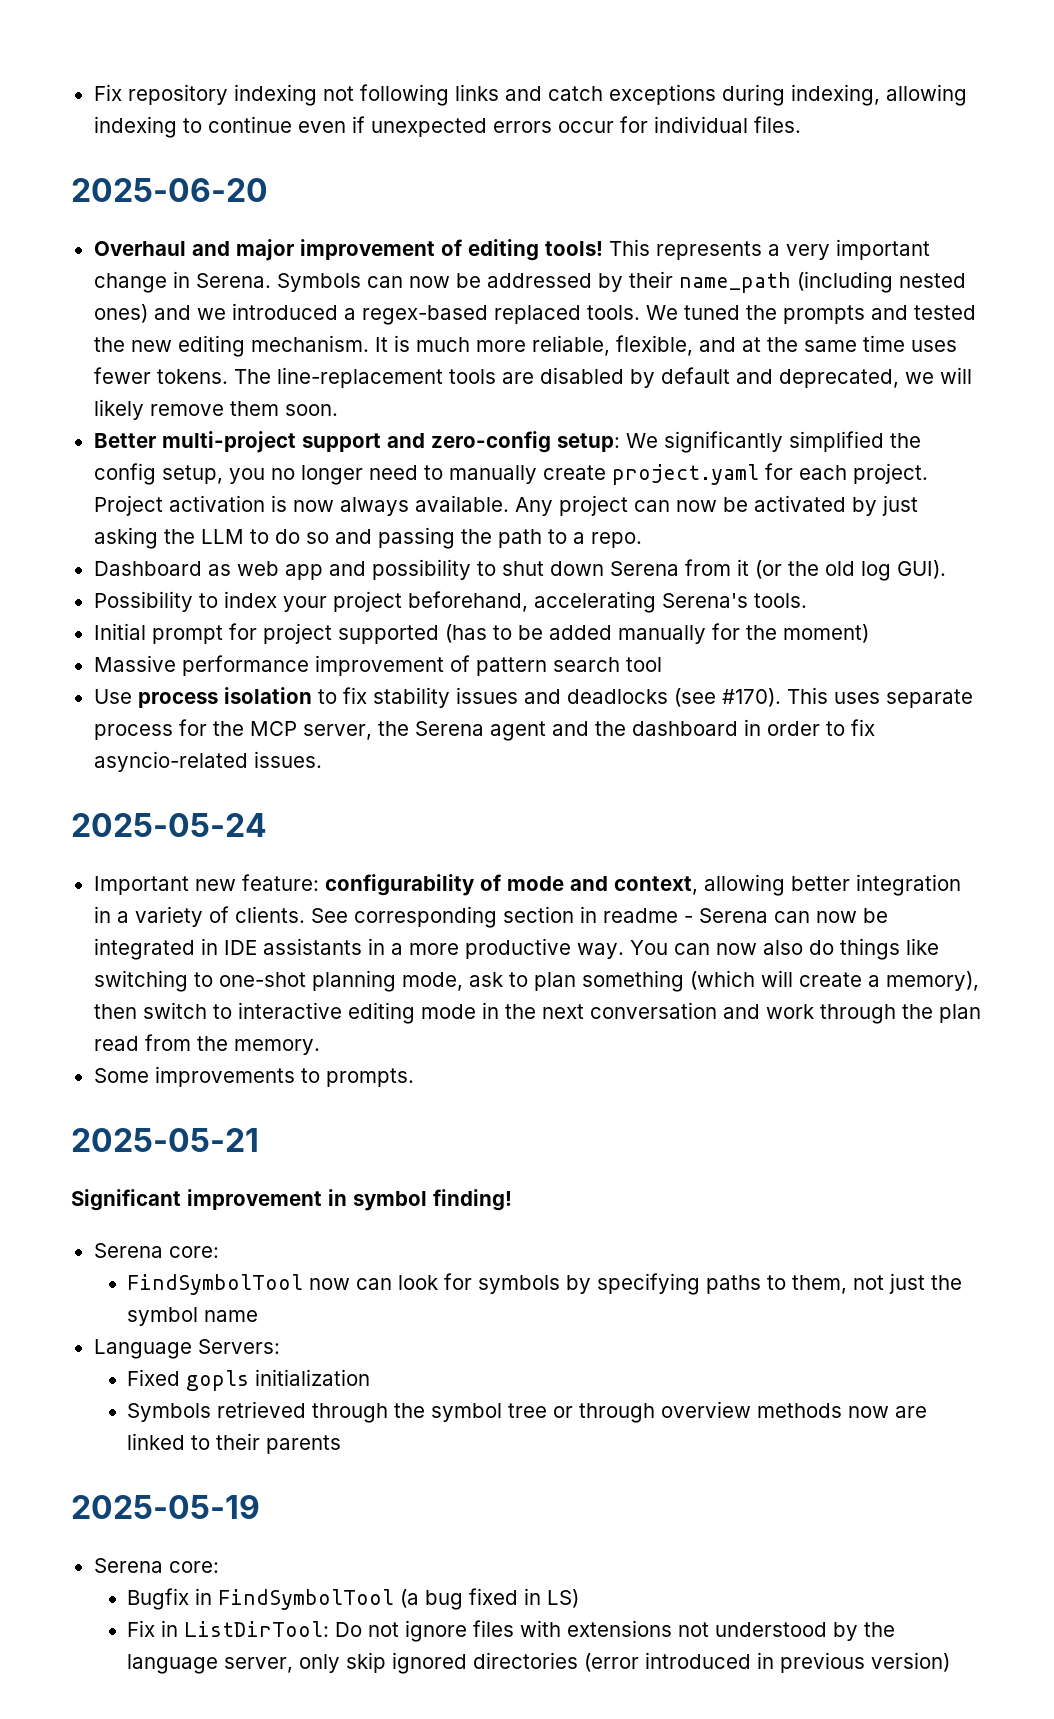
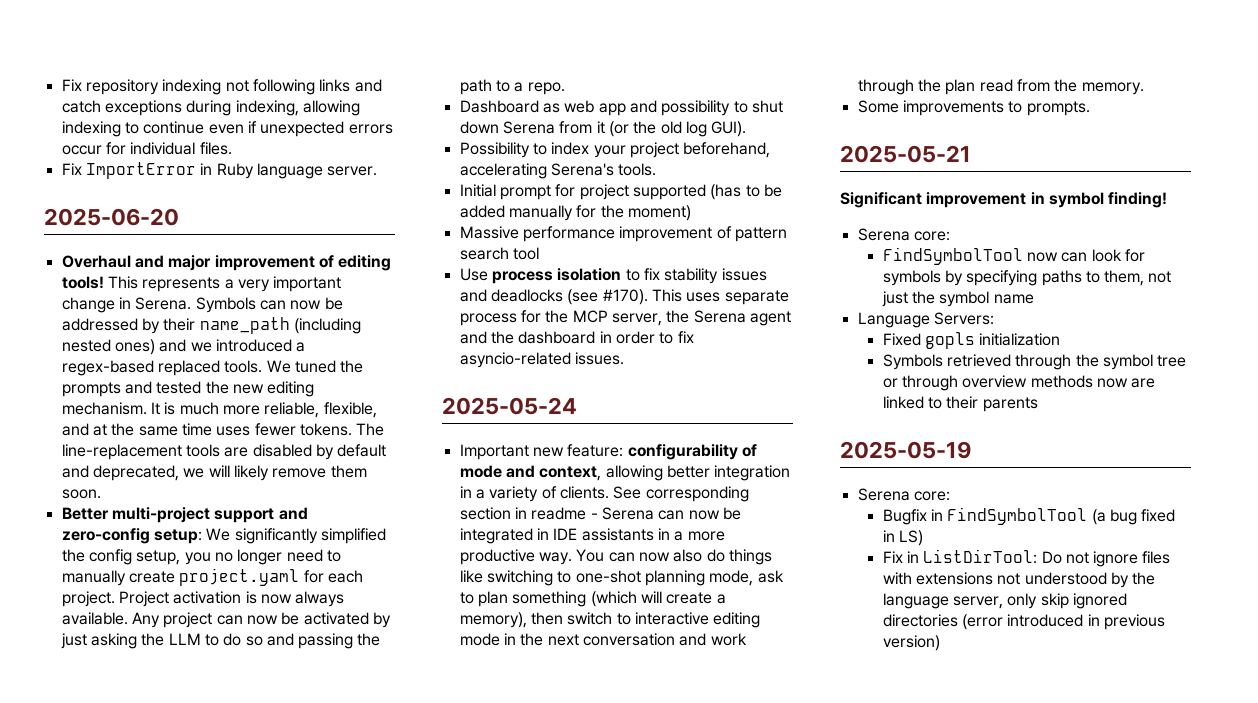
+ Fix ImportError in Ruby language server.

